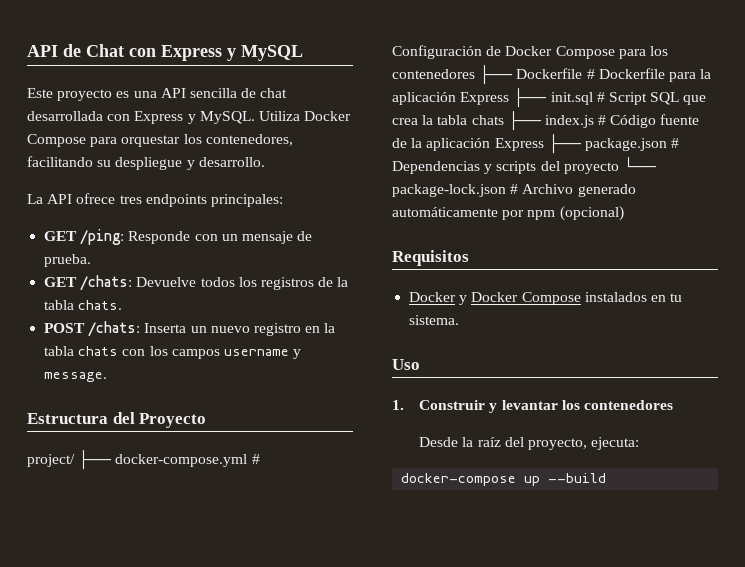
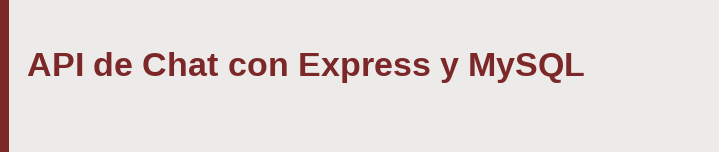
- Este proyecto es una API sencilla de chat desarrollada con Express y MySQL. Utiliza Docker Compose para orquestar los contenedores, facilitando su despliegue y desarrollo.
- La API ofrece tres endpoints principales:
- GET /ping: Responde con un mensaje de prueba.
- GET /chats: Devuelve todos los registros de la tabla chats.
- POST /chats: Inserta un nuevo registro en la tabla chats con los campos username y message.
- Estructura del Proyecto
- project/ ├── docker-compose.yml # Configuración de Docker Compose para los contenedores ├── Dockerfile # Dockerfile para la aplicación Express ├── init.sql # Script SQL que crea la tabla chats ├── index.js # Código fuente de la aplicación Express ├── package.json # Dependencias y scripts del proyecto └── package-lock.json # Archivo generado automáticamente por npm (opcional)
- Requisitos
- Docker y Docker Compose instalados en tu sistema.
- Uso
- 1. Construir y levantar los contenedores
- Desde la raíz del proyecto, ejecuta:
- docker-compose up --build

